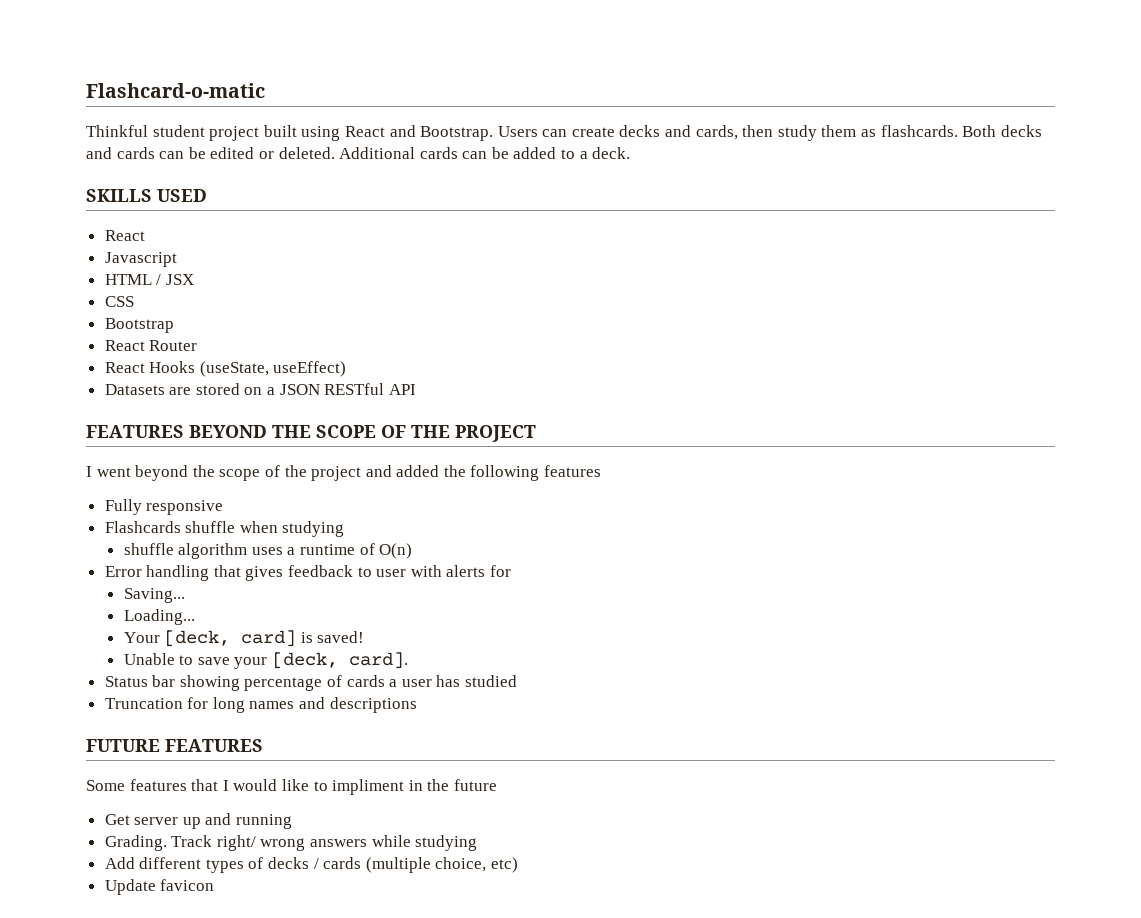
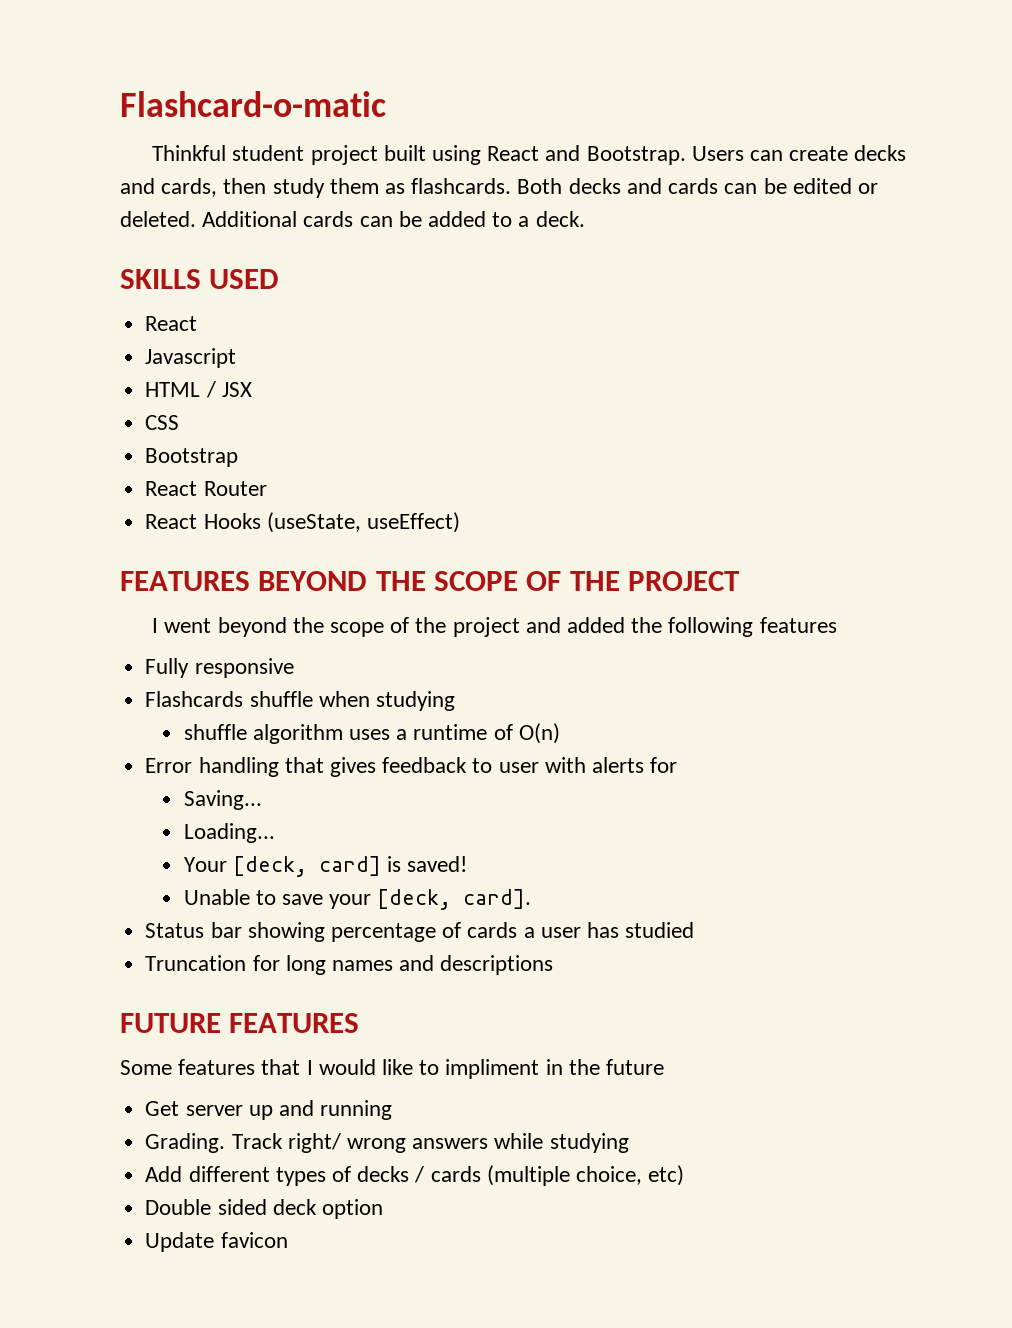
- Datasets are stored on a JSON RESTful API
+ Double sided deck option

